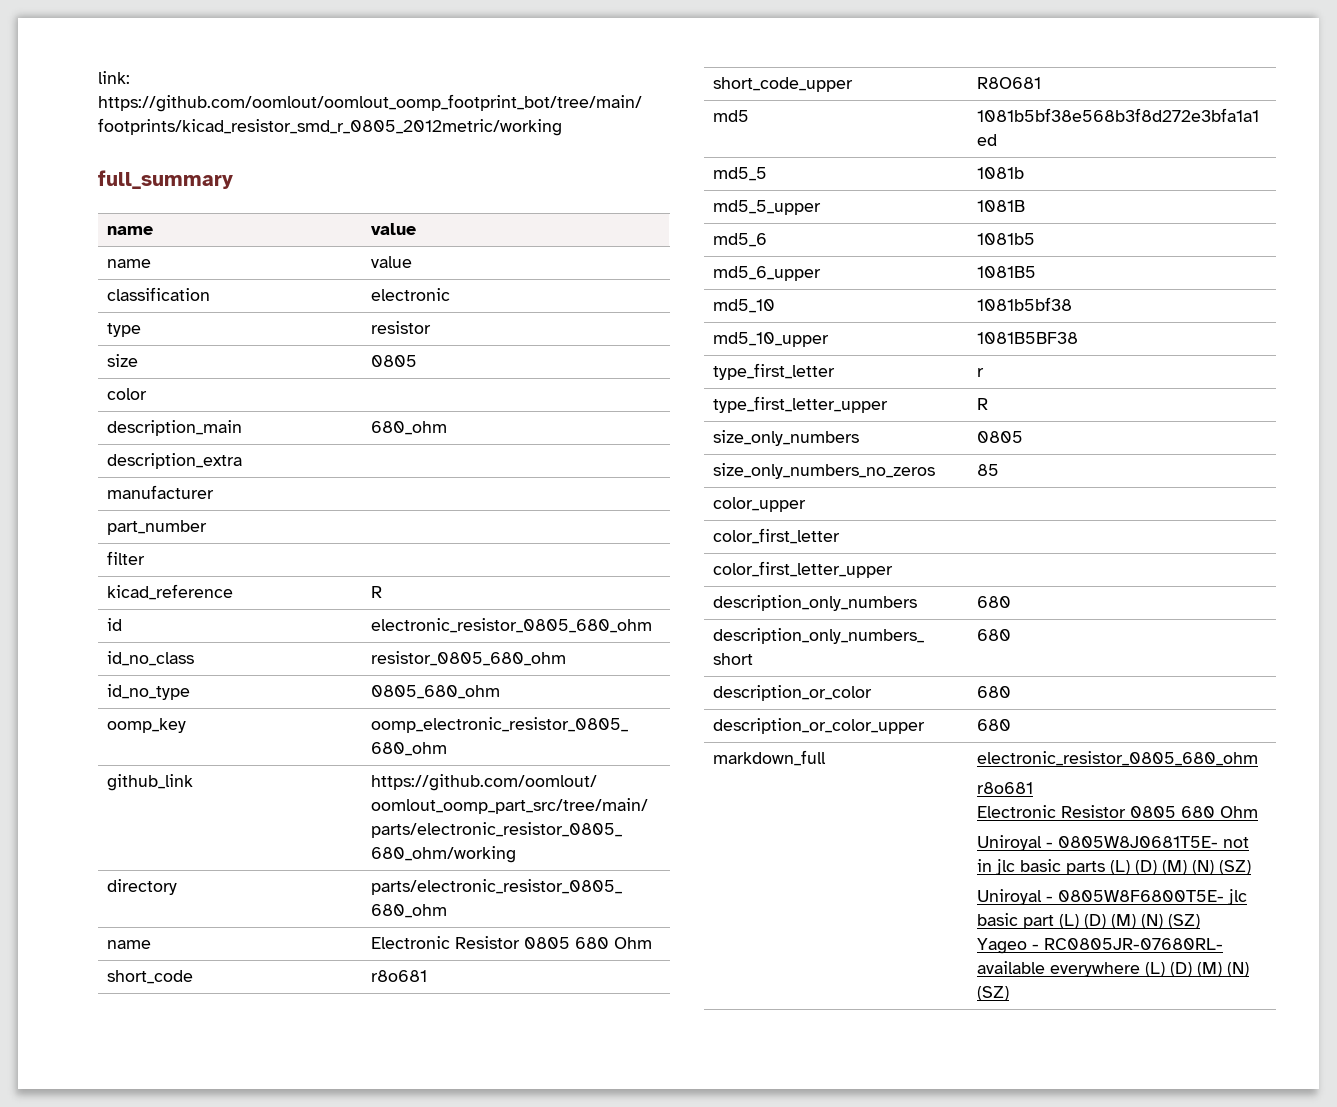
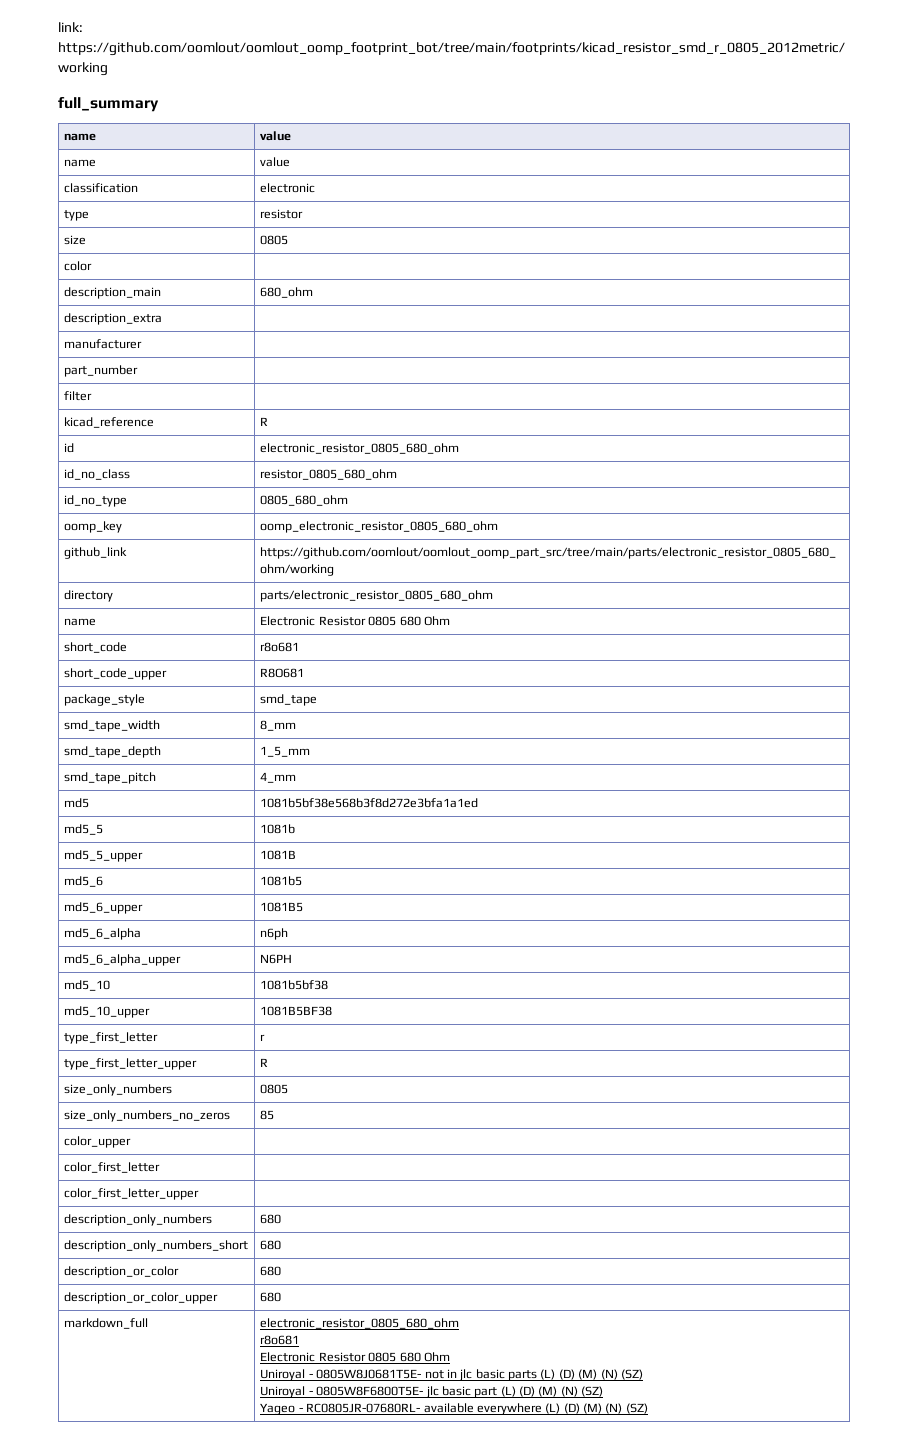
+ package_style | smd_tape
+ smd_tape_width | 8_mm
+ smd_tape_depth | 1_5_mm
+ smd_tape_pitch | 4_mm
+ md5_6_alpha | n6ph
+ md5_6_alpha_upper | N6PH

